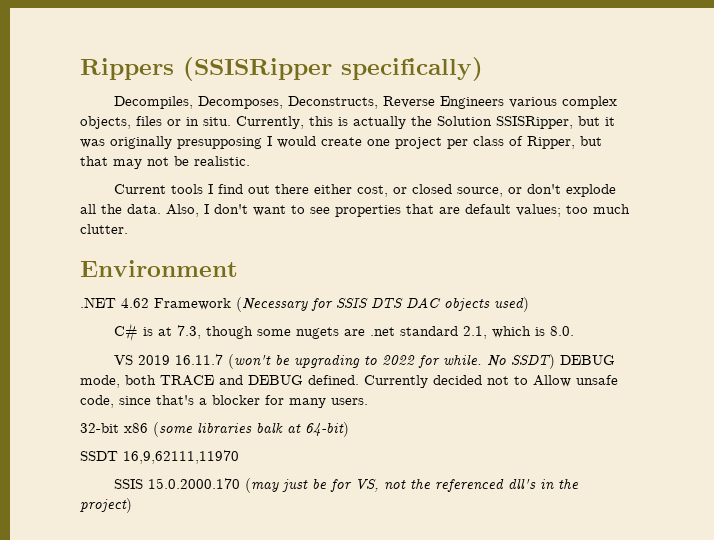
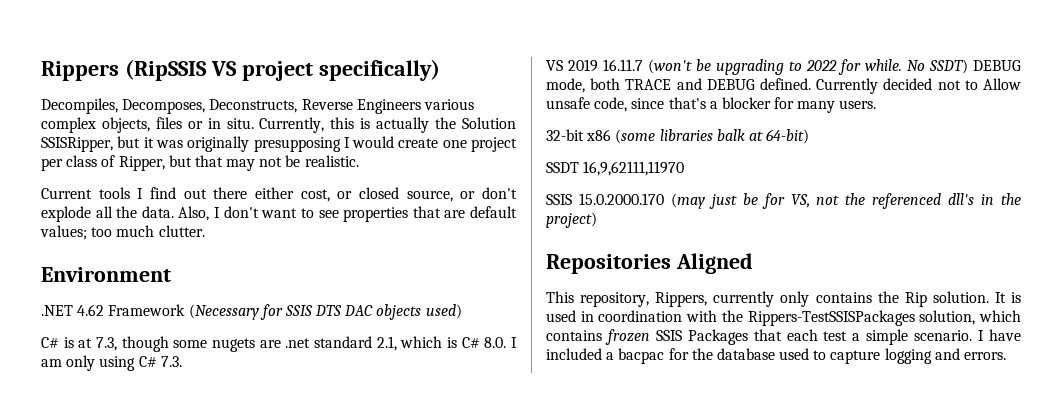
- Rippers (SSISRipper specifically)
+ Rippers (RipSSIS VS project specifically)
- C# is at 7.3, though some nugets are .net standard 2.1, which is 8.0.
+ C# is at 7.3, though some nugets are .net standard 2.1, which is C# 8.0. I am only using C# 7.3.
+ Repositories Aligned
+ This repository, Rippers, currently only contains the Rip solution. It is used in coordination with the Rippers-TestSSISPackages solution, which contains frozen SSIS Packages that each test a simple scenario. I have included a bacpac for the database used to capture logging and errors.

